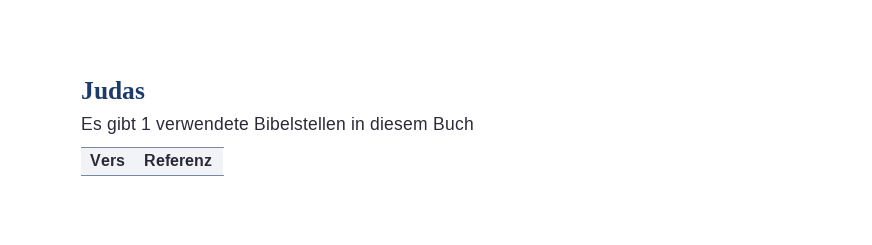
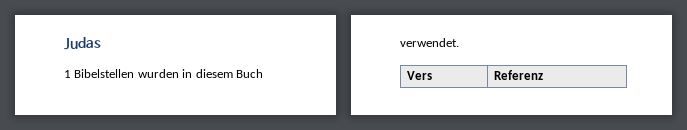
- Es gibt 1 verwendete Bibelstellen in diesem Buch
+ 1 Bibelstellen wurden in diesem Buch verwendet.

